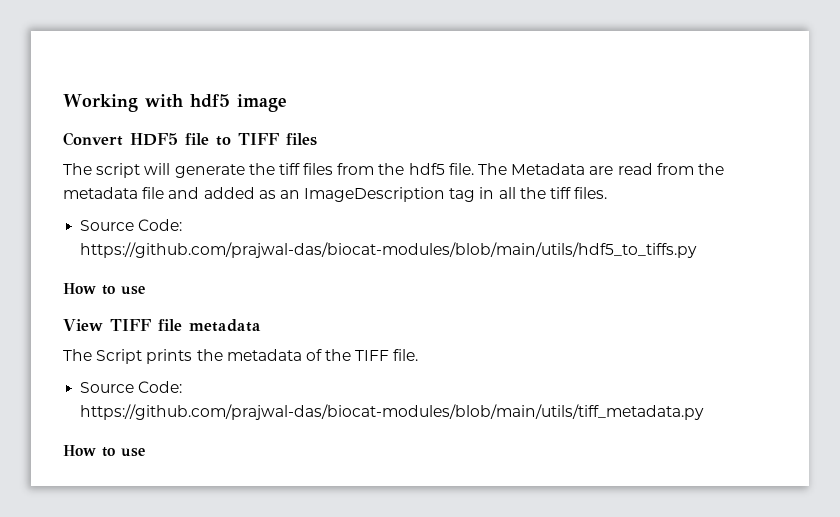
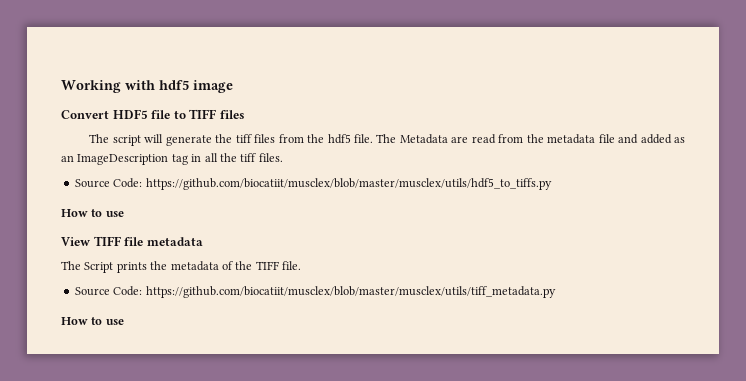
- Source Code: https://github.com/prajwal-das/biocat-modules/blob/main/utils/hdf5_to_tiffs.py
+ Source Code: https://github.com/biocatiit/musclex/blob/master/musclex/utils/hdf5_to_tiffs.py
- Source Code: https://github.com/prajwal-das/biocat-modules/blob/main/utils/tiff_metadata.py
+ Source Code: https://github.com/biocatiit/musclex/blob/master/musclex/utils/tiff_metadata.py

